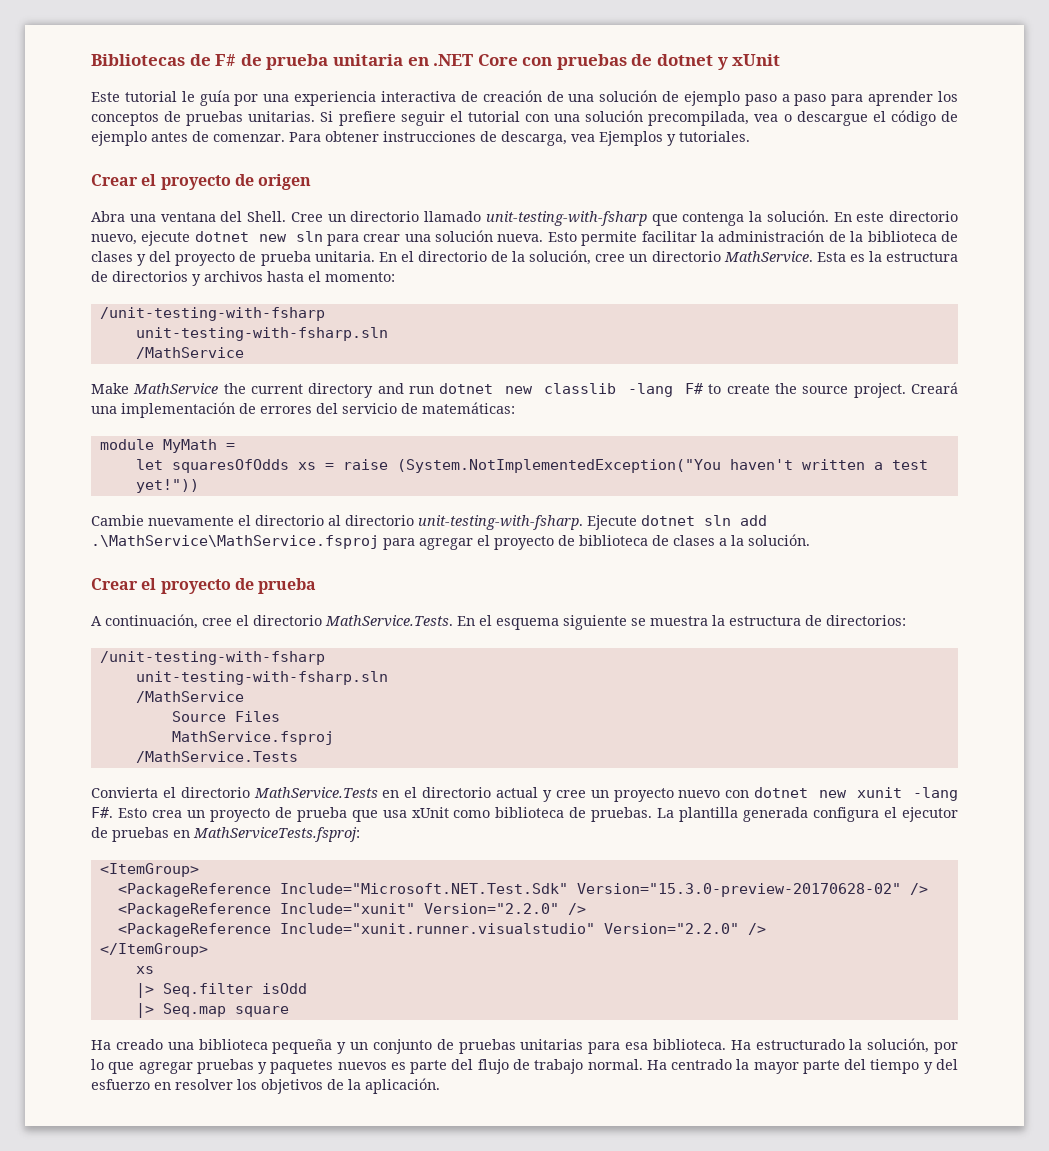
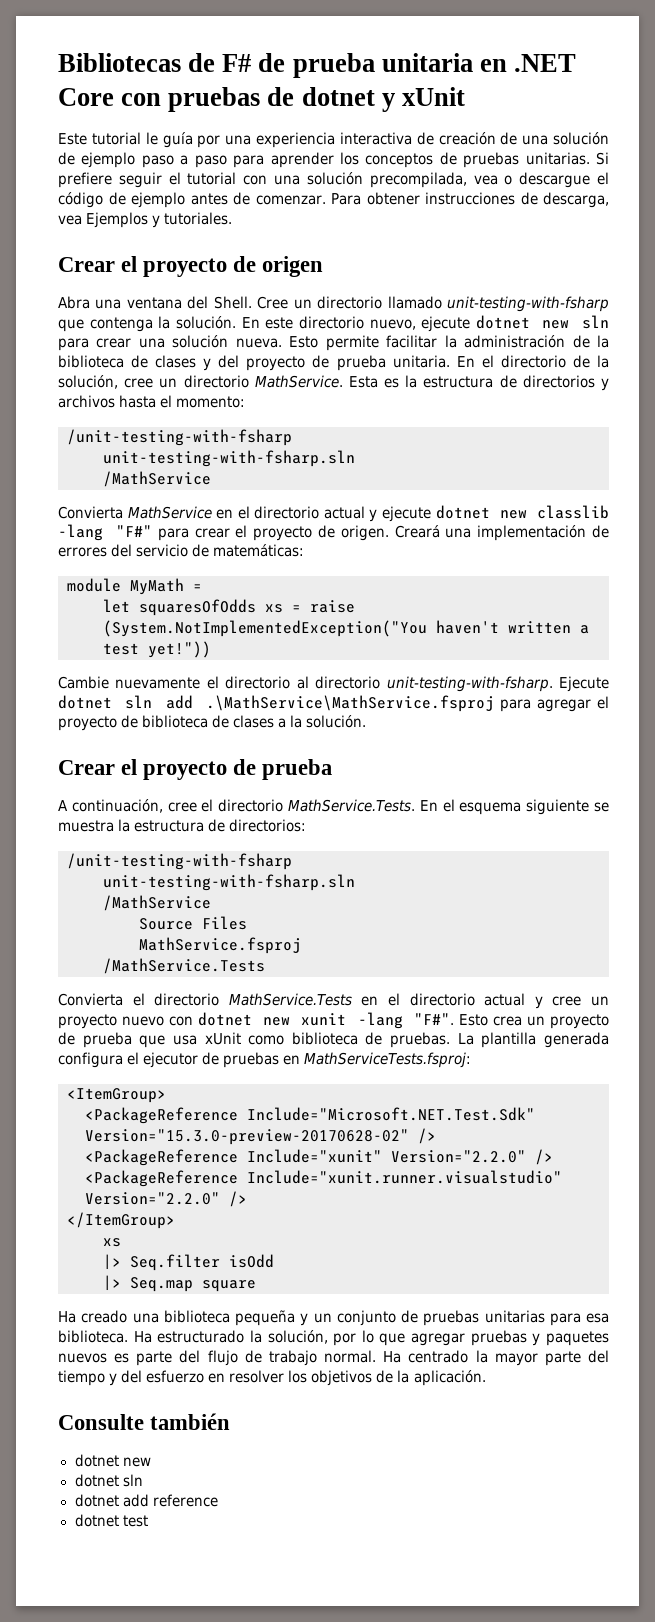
- Make MathService the current directory and run dotnet new classlib -lang F# to create the source project.
+ Convierta MathService en el directorio actual y ejecute dotnet new classlib -lang "F#" para crear el proyecto de origen.
- Convierta el directorio MathService.Tests en el directorio actual y cree un proyecto nuevo con dotnet new xunit -lang F#. Esto crea un proyecto de prueba que usa xUnit como biblioteca de pruebas.
+ Convierta el directorio MathService.Tests en el directorio actual y cree un proyecto nuevo con dotnet new xunit -lang "F#". Esto crea un proyecto de prueba que usa xUnit como biblioteca de pruebas.
+ Consulte también
+ dotnet new
+ dotnet sln
+ dotnet add reference
+ dotnet test

